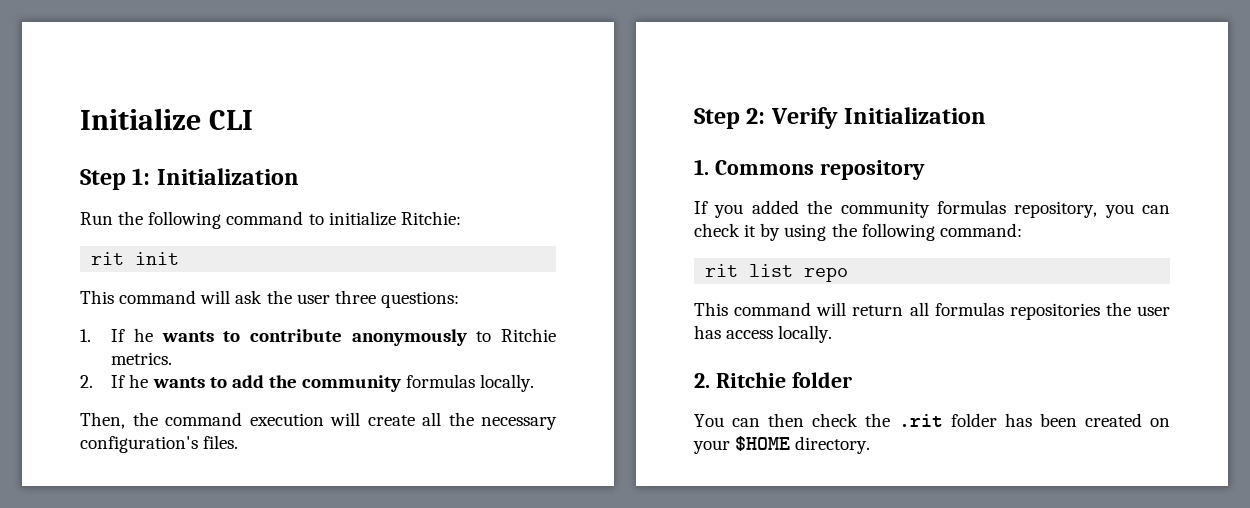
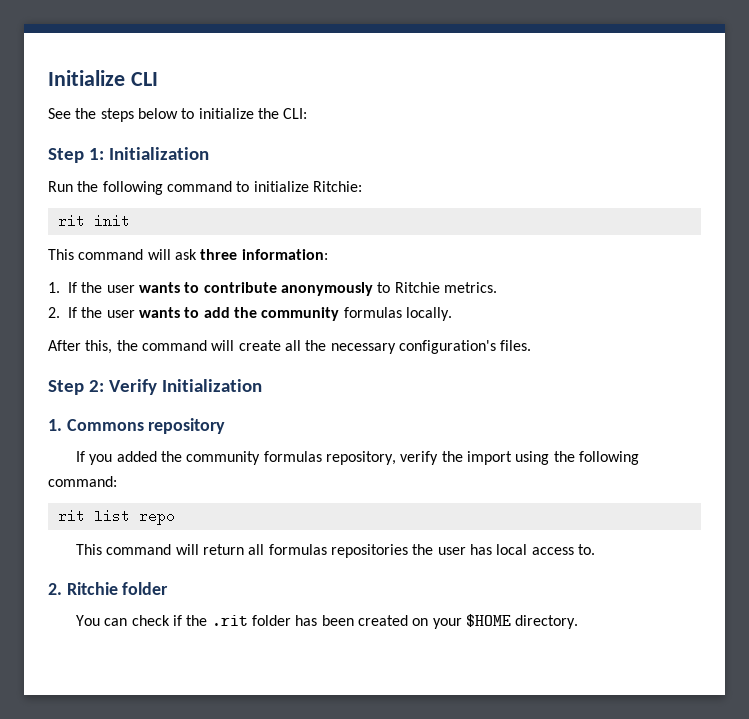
+ See the steps below to initialize the CLI:
- This command will ask the user three questions:
+ This command will ask three information:
- 1. If he wants to contribute anonymously to Ritchie metrics.
+ 1. If the user wants to contribute anonymously to Ritchie metrics.
- 2. If he wants to add the community formulas locally.
+ 2. If the user wants to add the community formulas locally.
- Then, the command execution will create all the necessary configuration's files.
+ After this, the command will create all the necessary configuration's files.
- If you added the community formulas repository, you can check it by using the following command:
+ If you added the community formulas repository, verify the import using the following command:
- This command will return all formulas repositories the user has access locally.
+ This command will return all formulas repositories the user has local access to.
- You can then check the .rit folder has been created on your $HOME directory.
+ You can check if the .rit folder has been created on your $HOME directory.

